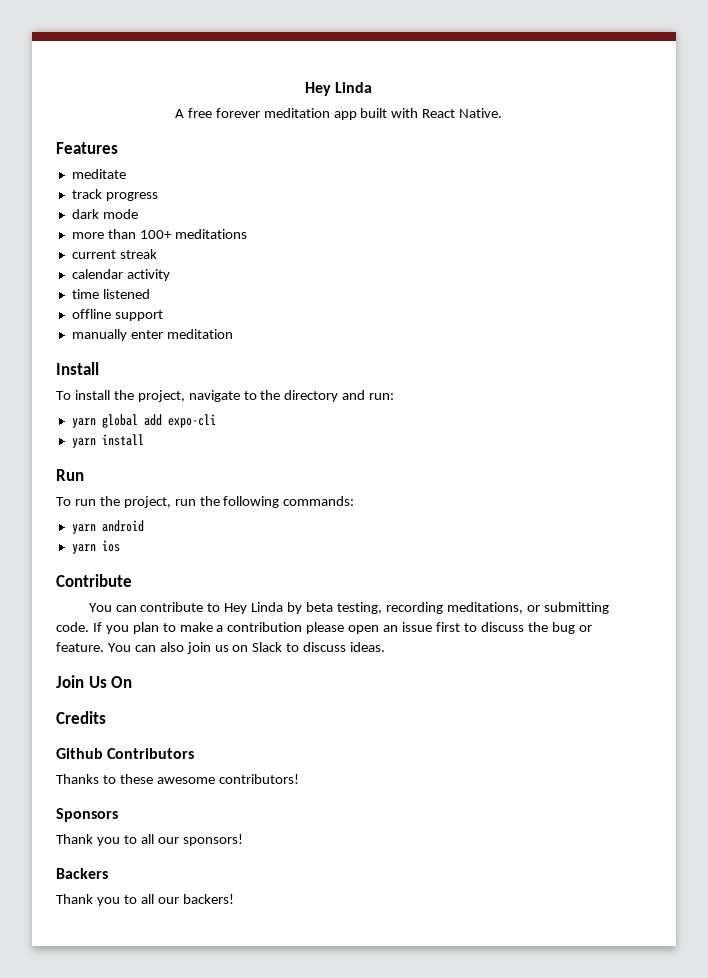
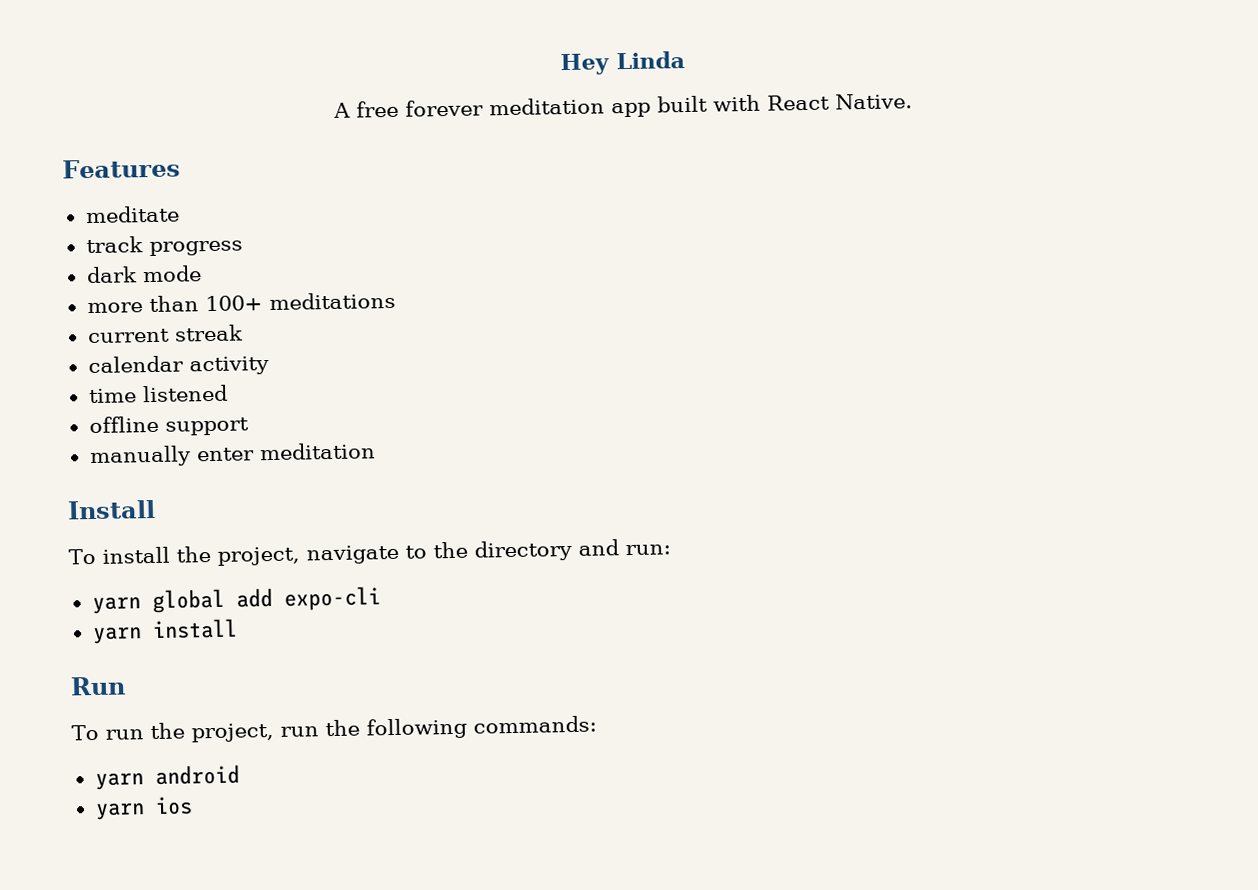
- Contribute
- You can contribute to Hey Linda by beta testing, recording meditations, or submitting code. If you plan to make a contribution please open an issue first to discuss the bug or feature. You can also join us on Slack to discuss ideas.
- Join Us On
- Credits
- Github Contributors
- Thanks to these awesome contributors!
- Sponsors
- Thank you to all our sponsors!
- Backers
- Thank you to all our backers!

